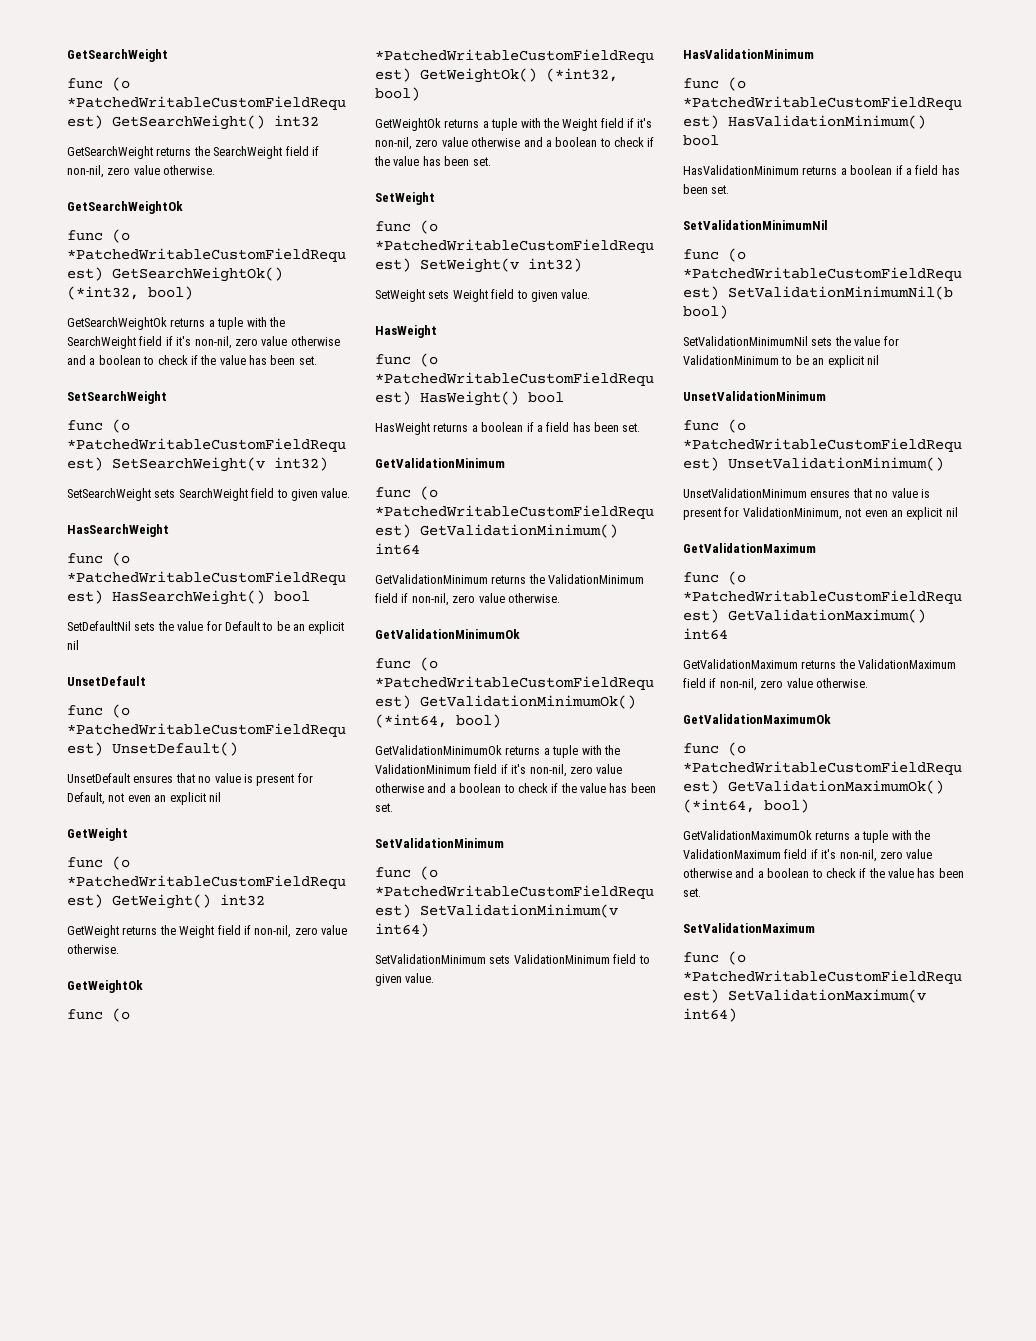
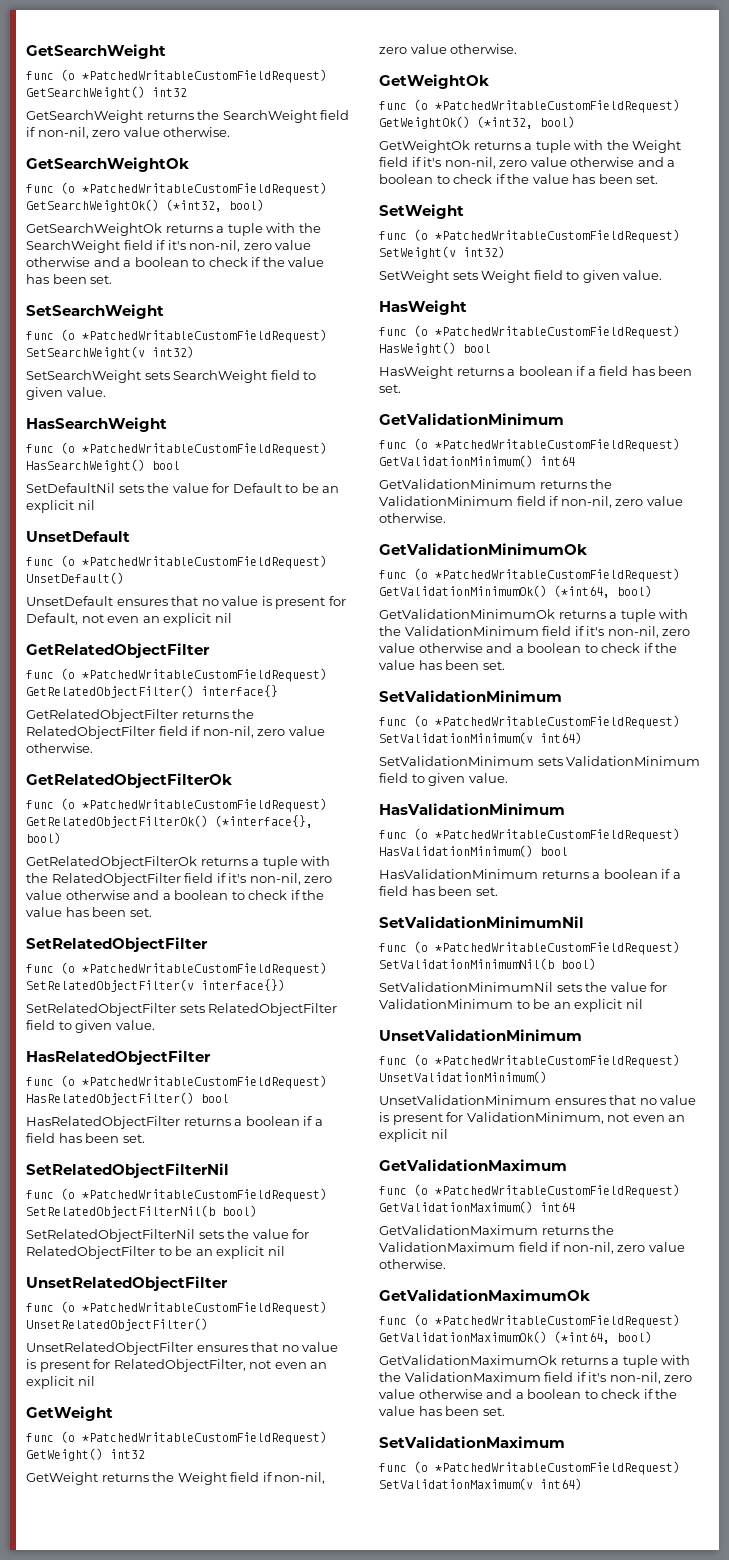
  UnsetDefault ensures that no value is present for Default, not even an explicit nil
+ GetRelatedObjectFilter
+ func (o *PatchedWritableCustomFieldRequest) GetRelatedObjectFilter() interface{}
+ GetRelatedObjectFilter returns the RelatedObjectFilter field if non-nil, zero value otherwise.
+ GetRelatedObjectFilterOk
+ func (o *PatchedWritableCustomFieldRequest) GetRelatedObjectFilterOk() (*interface{}, bool)
+ GetRelatedObjectFilterOk returns a tuple with the RelatedObjectFilter field if it's non-nil, zero value otherwise and a boolean to check if the value has been set.
+ SetRelatedObjectFilter
+ func (o *PatchedWritableCustomFieldRequest) SetRelatedObjectFilter(v interface{})
+ SetRelatedObjectFilter sets RelatedObjectFilter field to given value.
+ HasRelatedObjectFilter
+ func (o *PatchedWritableCustomFieldRequest) HasRelatedObjectFilter() bool
+ HasRelatedObjectFilter returns a boolean if a field has been set.
+ SetRelatedObjectFilterNil
+ func (o *PatchedWritableCustomFieldRequest) SetRelatedObjectFilterNil(b bool)
+ SetRelatedObjectFilterNil sets the value for RelatedObjectFilter to be an explicit nil
+ UnsetRelatedObjectFilter
+ func (o *PatchedWritableCustomFieldRequest) UnsetRelatedObjectFilter()
+ UnsetRelatedObjectFilter ensures that no value is present for RelatedObjectFilter, not even an explicit nil

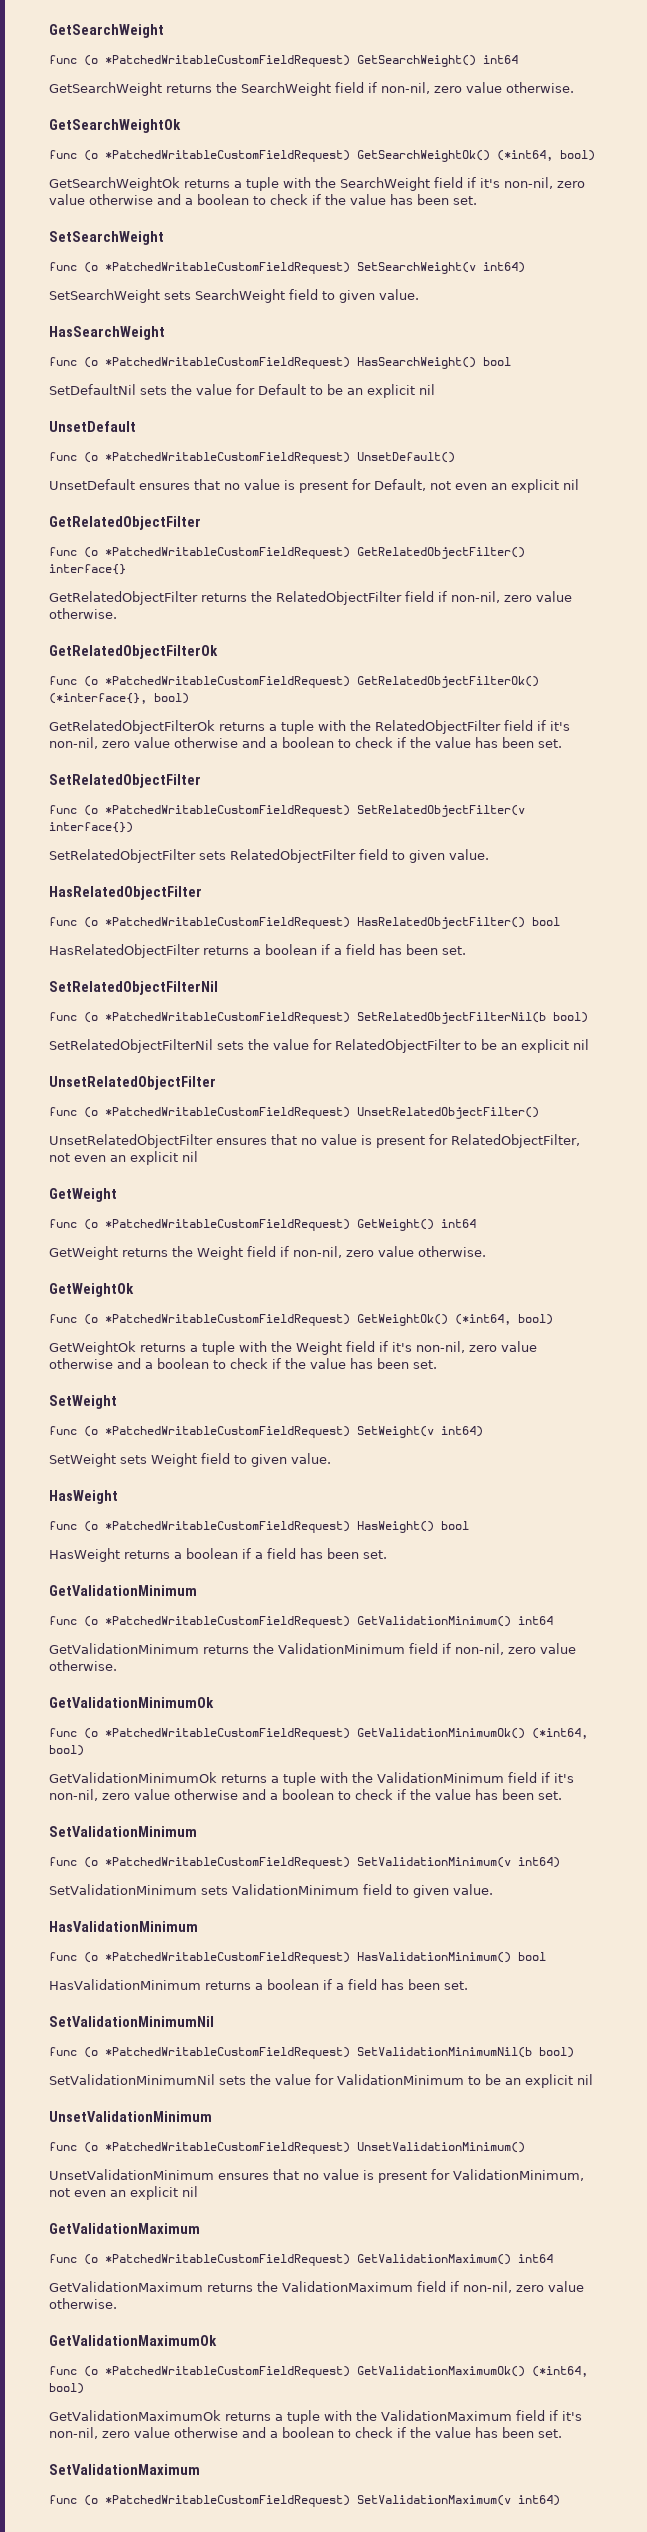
- func (o *PatchedWritableCustomFieldRequest) GetSearchWeight() int32
+ func (o *PatchedWritableCustomFieldRequest) GetSearchWeight() int64
- func (o *PatchedWritableCustomFieldRequest) GetSearchWeightOk() (*int32, bool)
+ func (o *PatchedWritableCustomFieldRequest) GetSearchWeightOk() (*int64, bool)
- func (o *PatchedWritableCustomFieldRequest) SetSearchWeight(v int32)
+ func (o *PatchedWritableCustomFieldRequest) SetSearchWeight(v int64)
- func (o *PatchedWritableCustomFieldRequest) GetWeight() int32
+ func (o *PatchedWritableCustomFieldRequest) GetWeight() int64
- func (o *PatchedWritableCustomFieldRequest) GetWeightOk() (*int32, bool)
+ func (o *PatchedWritableCustomFieldRequest) GetWeightOk() (*int64, bool)
- func (o *PatchedWritableCustomFieldRequest) SetWeight(v int32)
+ func (o *PatchedWritableCustomFieldRequest) SetWeight(v int64)

